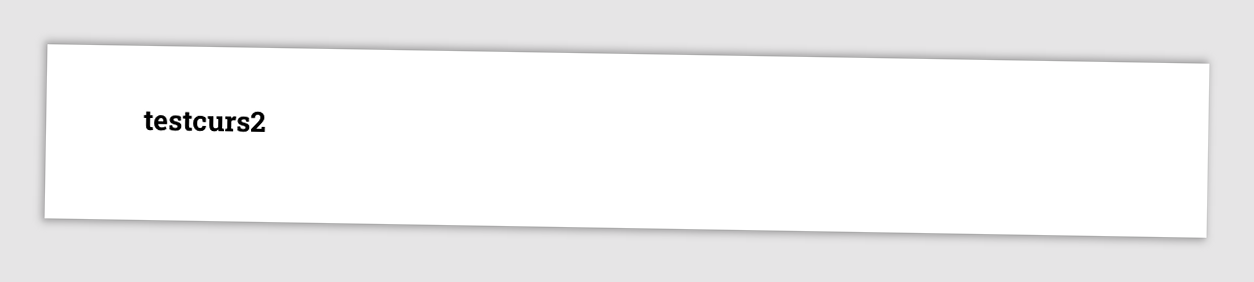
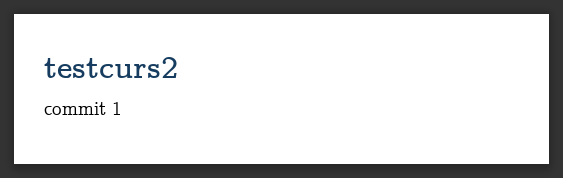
+ commit 1

